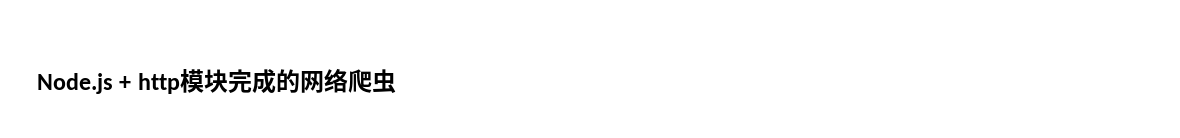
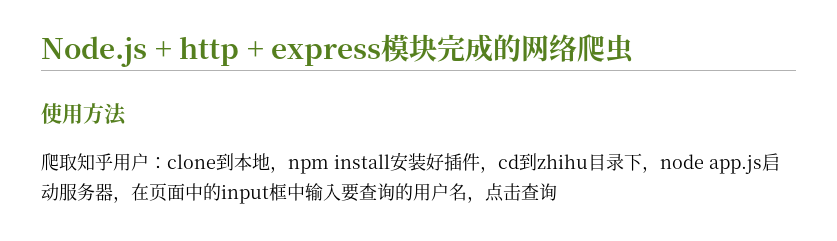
- Node.js + http模块完成的网络爬虫
+ Node.js + http + express模块完成的网络爬虫
+ 使用方法
+ 爬取知乎用户：clone到本地，npm install安装好插件，cd到zhihu目录下，node app.js启动服务器，在页面中的input框中输入要查询的用户名，点击查询

